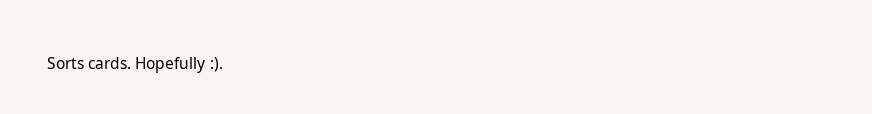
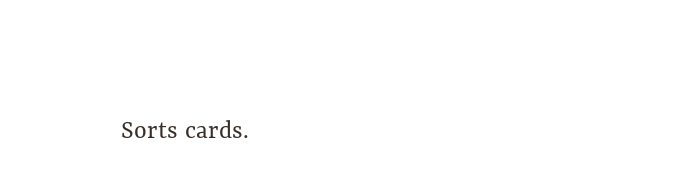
- Hopefully :).

